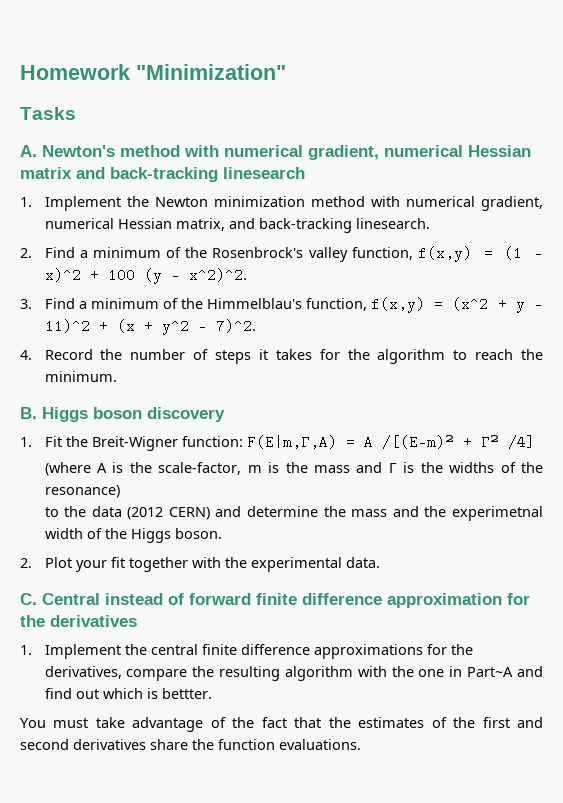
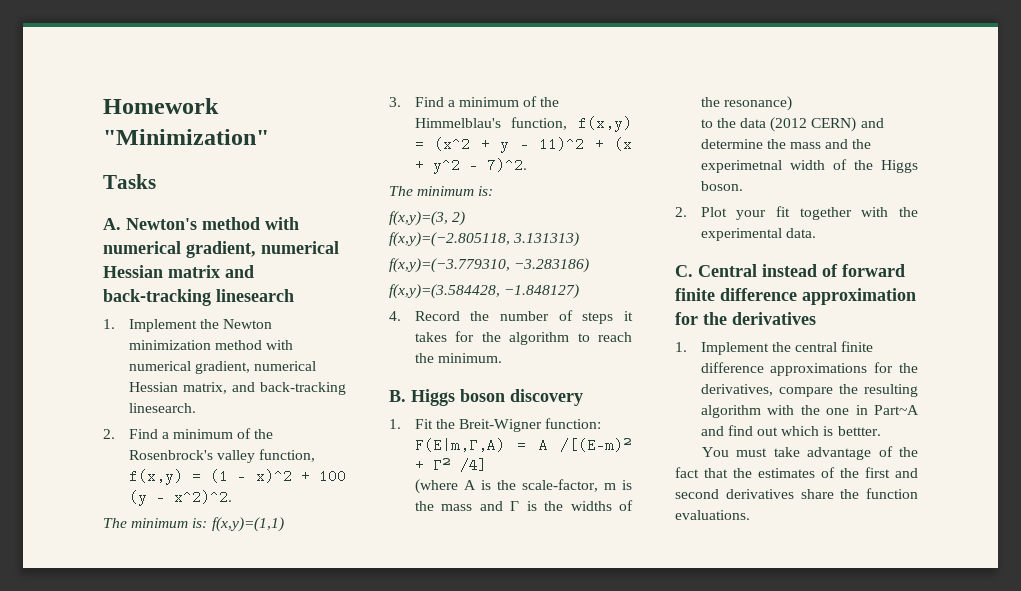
+ The minimum is: f(x,y)=(1,1)
  3. Find a minimum of the Himmelblau's function, f(x,y) = (x^2 + y - 11)^2 + (x + y^2 - 7)^2.
+ The minimum is:
+ f(x,y)=(3, 2)
+ f(x,y)=(−2.805118, 3.131313)
+ f(x,y)=(−3.779310, −3.283186)
+ f(x,y)=(3.584428, −1.848127)

